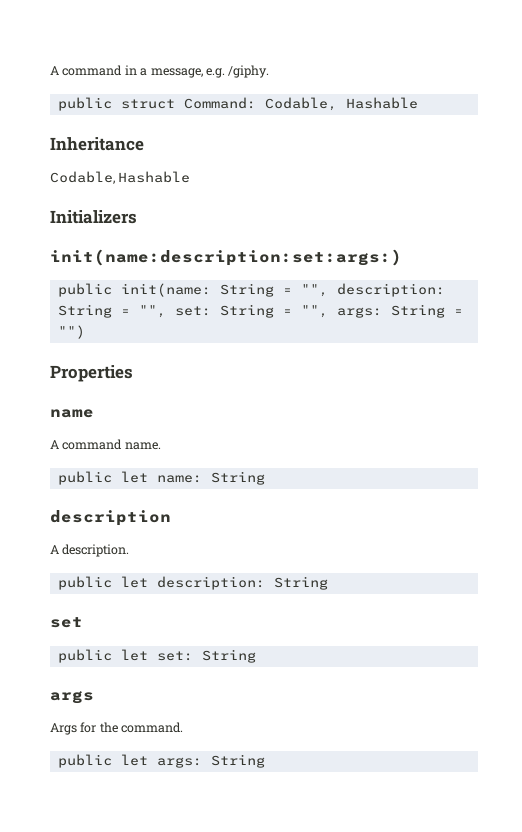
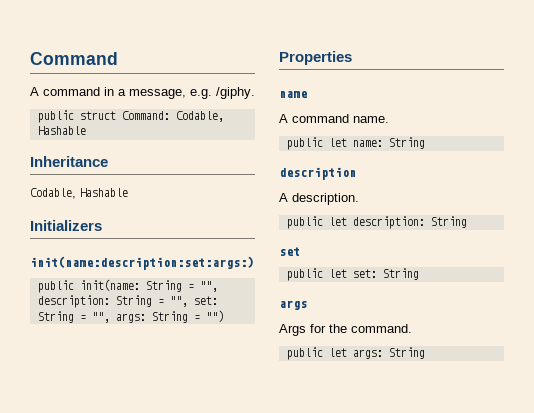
+ Command

